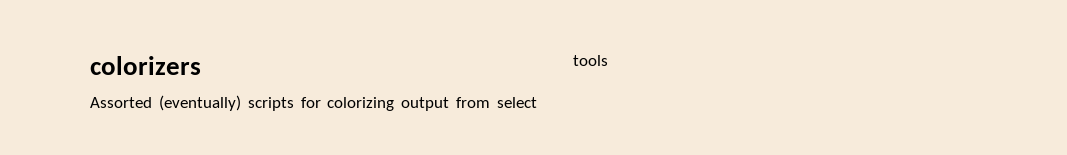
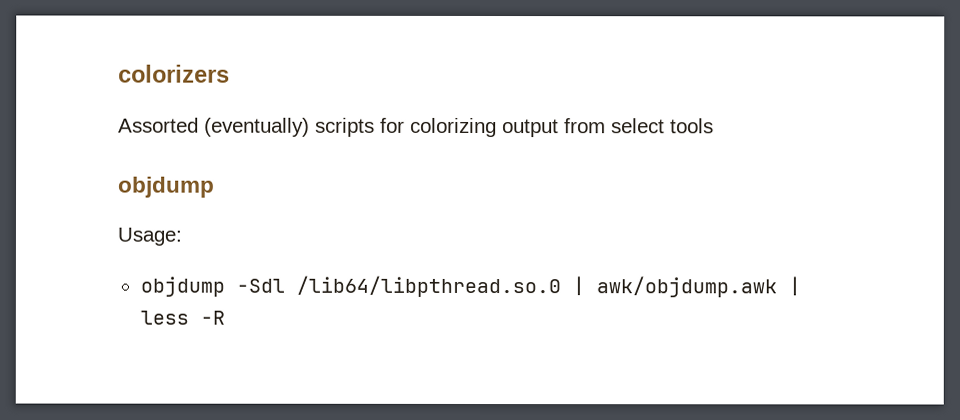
  Assorted (eventually) scripts for colorizing output from select tools
+ objdump
+ Usage:
+ objdump -Sdl /lib64/libpthread.so.0 | awk/objdump.awk | less -R

